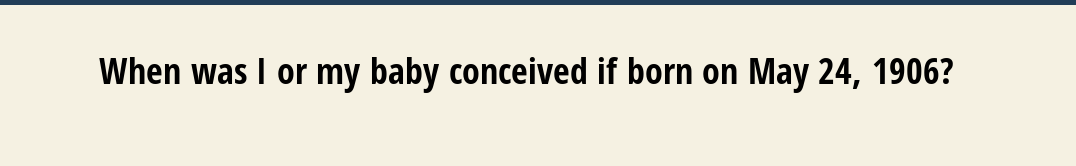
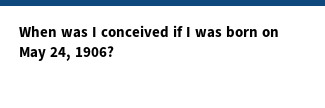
- When was I or my baby conceived if born on May 24, 1906?
+ When was I conceived if I was born on May 24, 1906?

